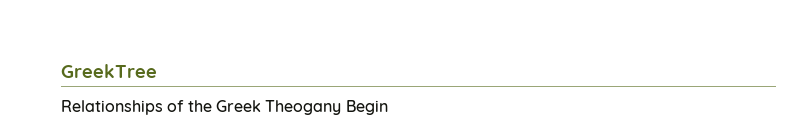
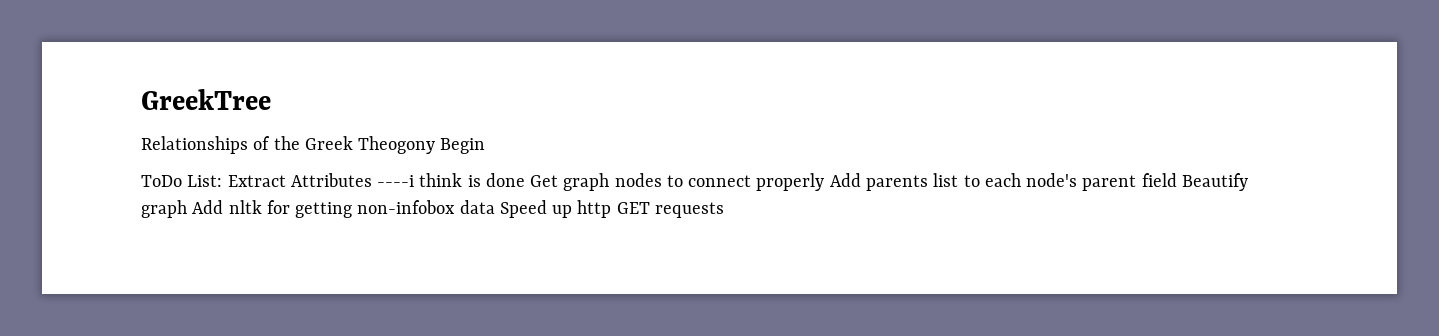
- Relationships of the Greek Theogany Begin
+ Relationships of the Greek Theogony Begin
+ ToDo List: Extract Attributes ----i think is done Get graph nodes to connect properly Add parents list to each node's parent field Beautify graph Add nltk for getting non-infobox data Speed up http GET requests

